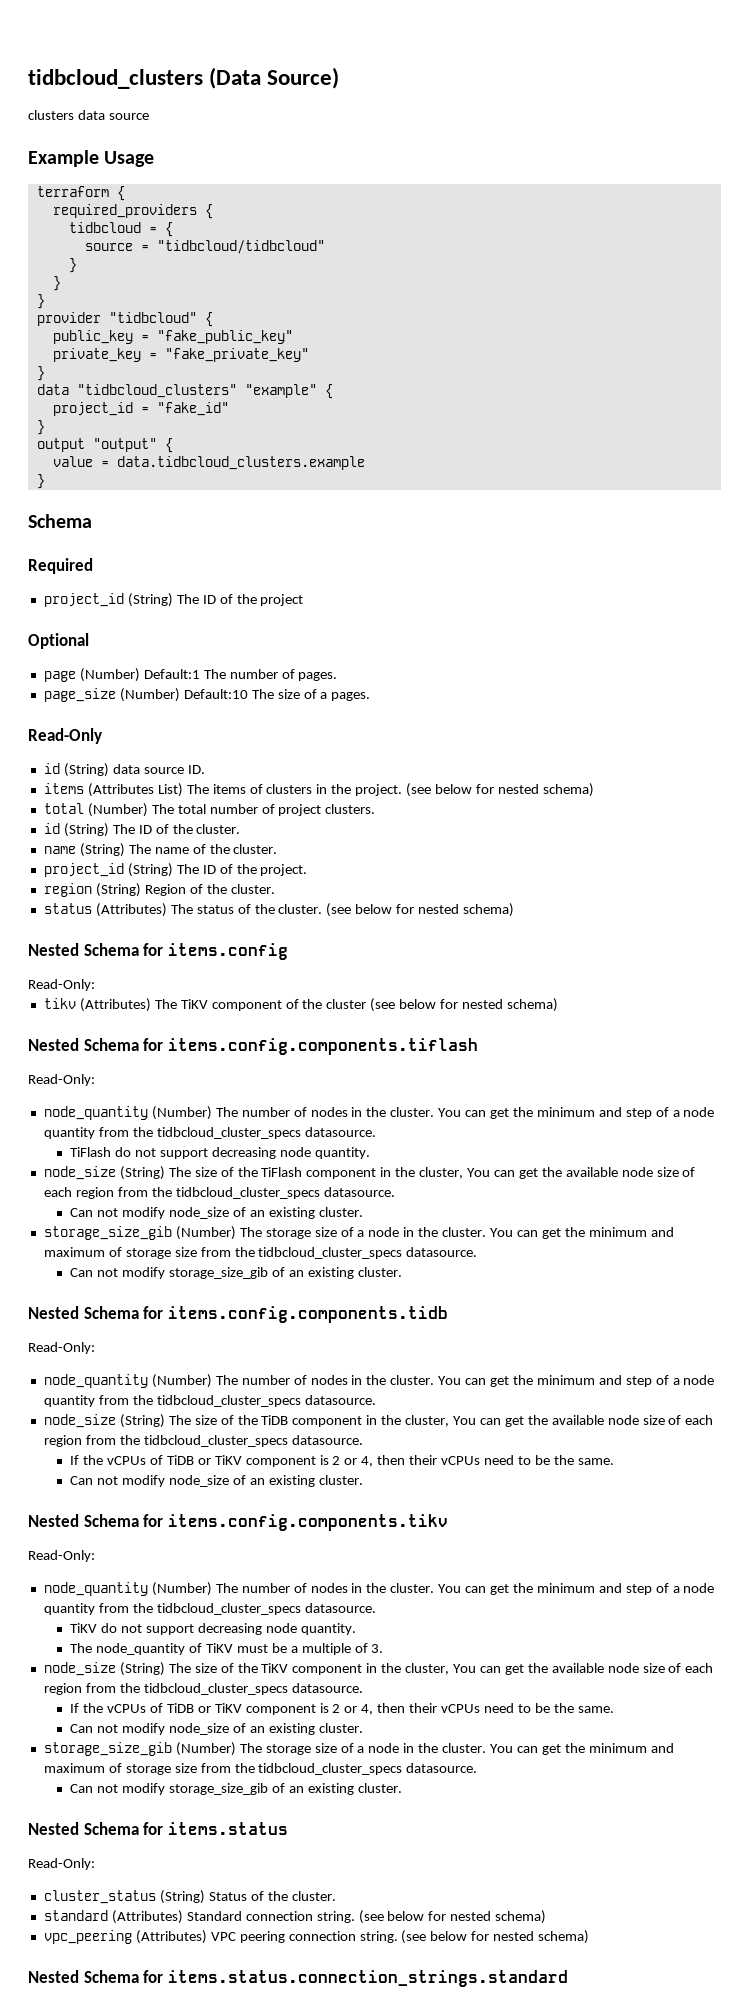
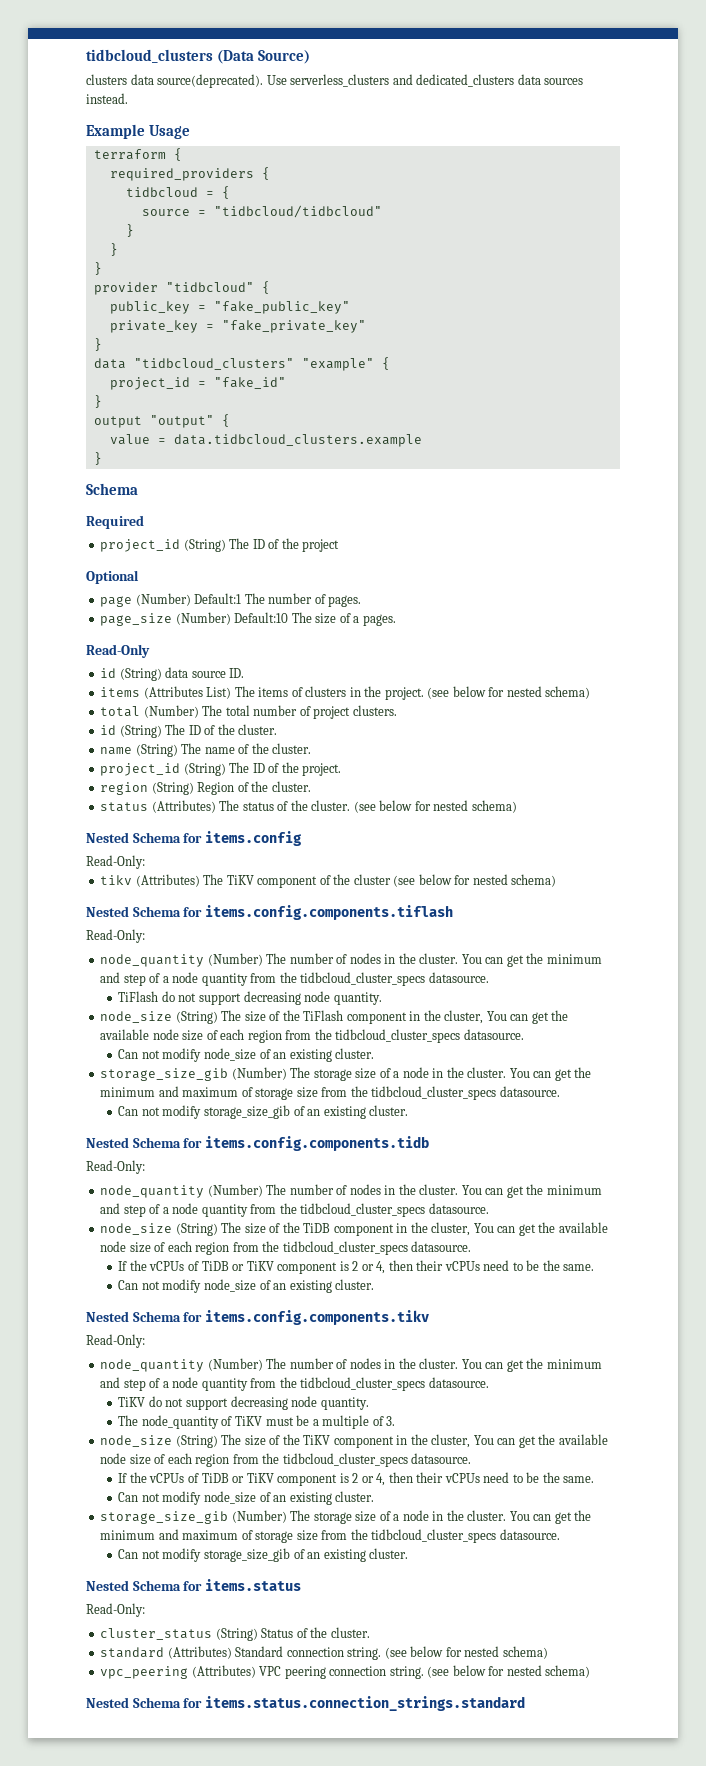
- clusters data source
+ clusters data source(deprecated). Use serverless_clusters and dedicated_clusters data sources instead.

